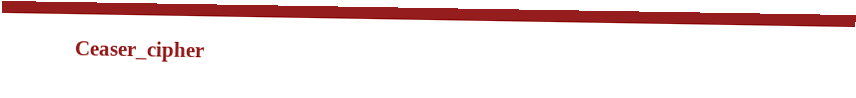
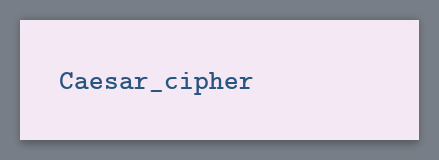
- Ceaser_cipher
+ Caesar_cipher

